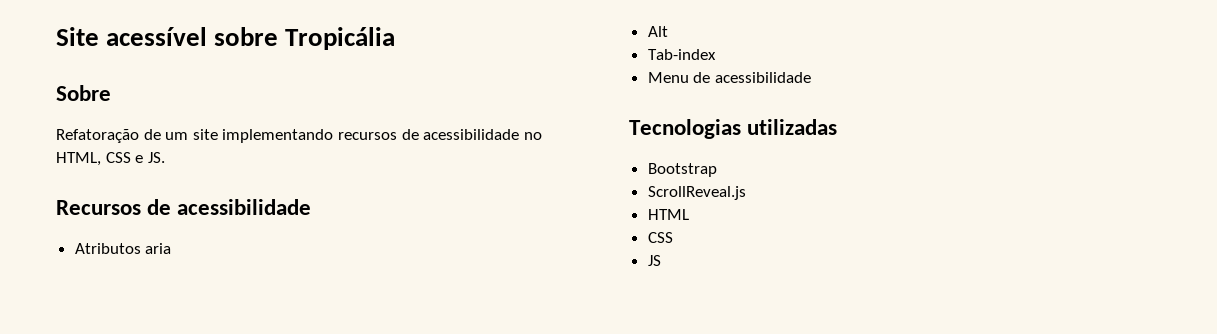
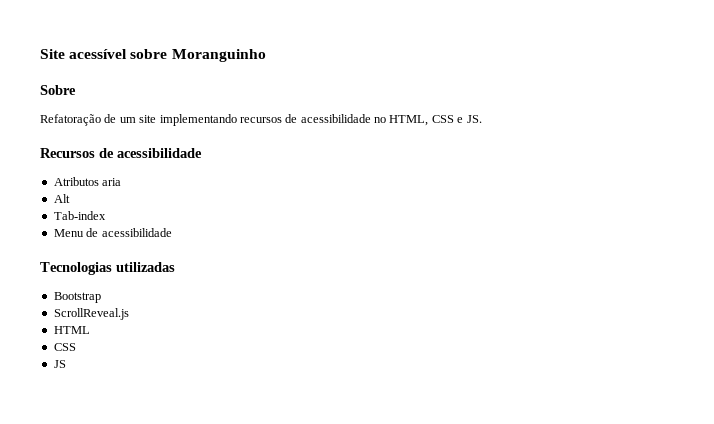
- Site acessível sobre Tropicália
+ Site acessível sobre Moranguinho

